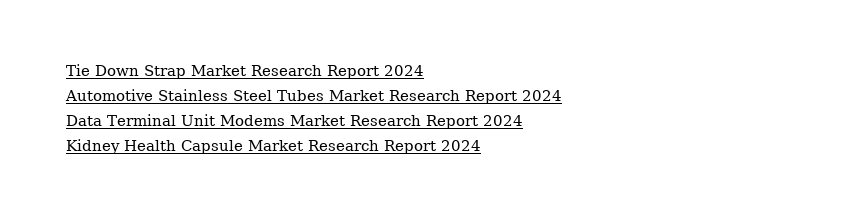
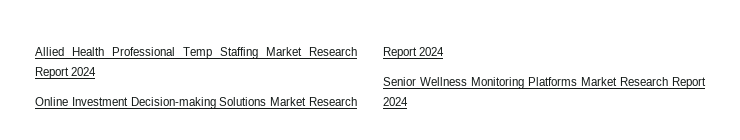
- Tie Down Strap Market Research Report 2024
- Automotive Stainless Steel Tubes Market Research Report 2024
- Data Terminal Unit Modems Market Research Report 2024
- Kidney Health Capsule Market Research Report 2024
+ Allied Health Professional Temp Staffing Market Research Report 2024
+ Online Investment Decision-making Solutions Market Research Report 2024
+ Senior Wellness Monitoring Platforms Market Research Report 2024

